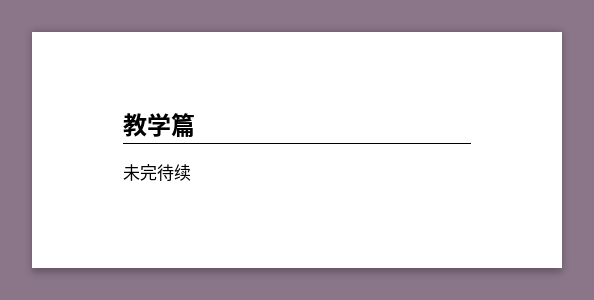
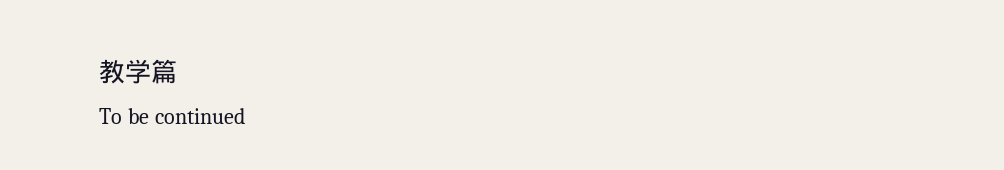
- 未完待续
+ To be continued

